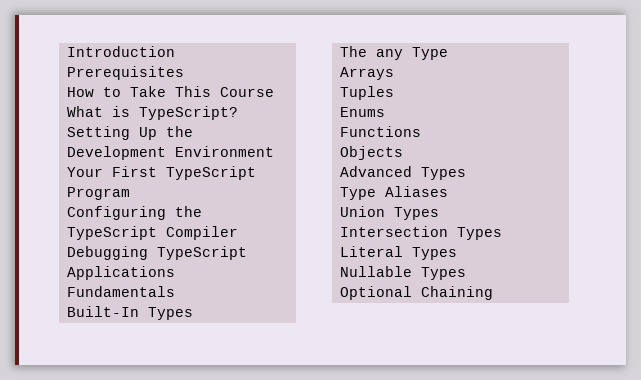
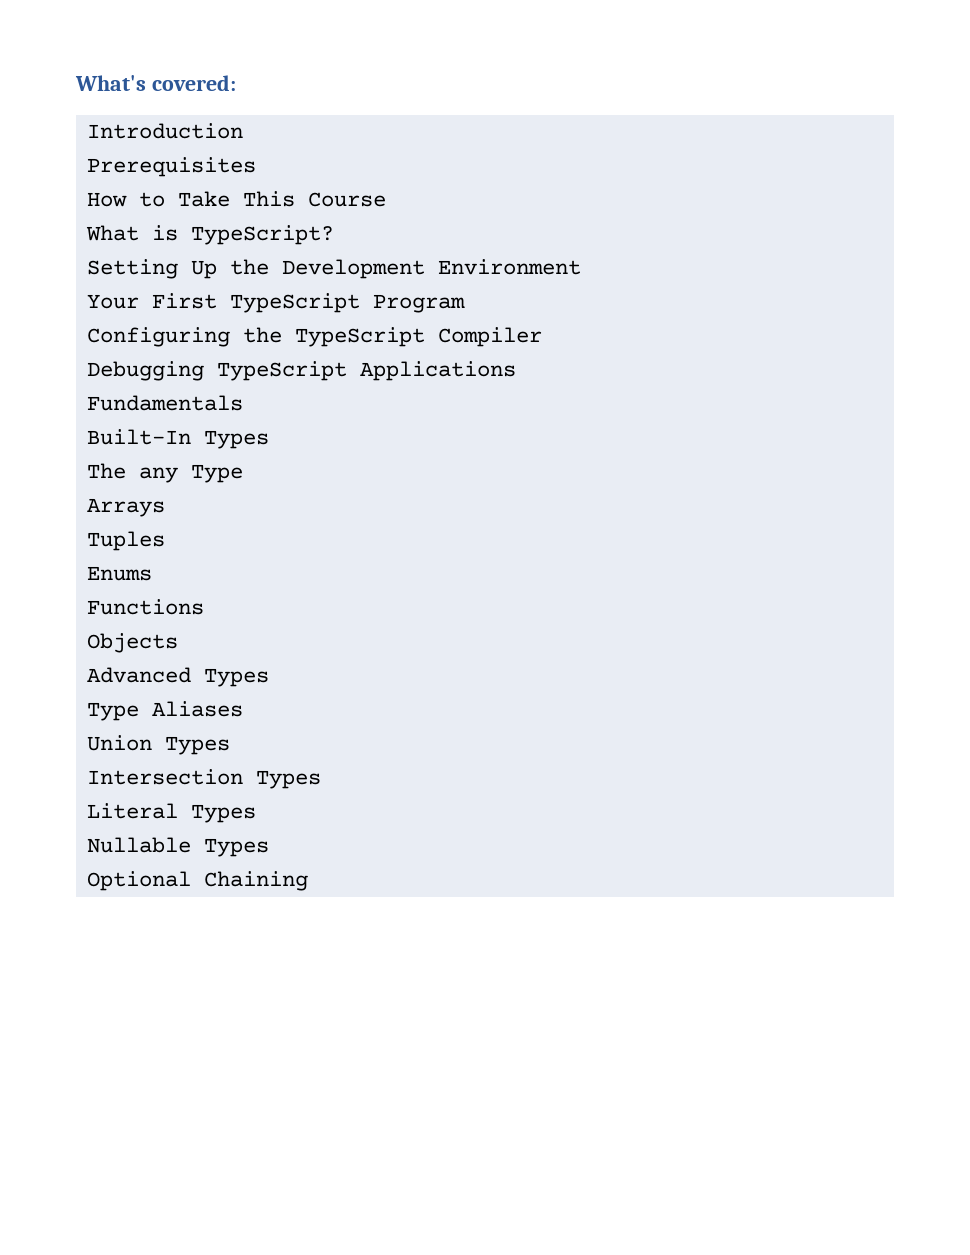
+ What's covered:

